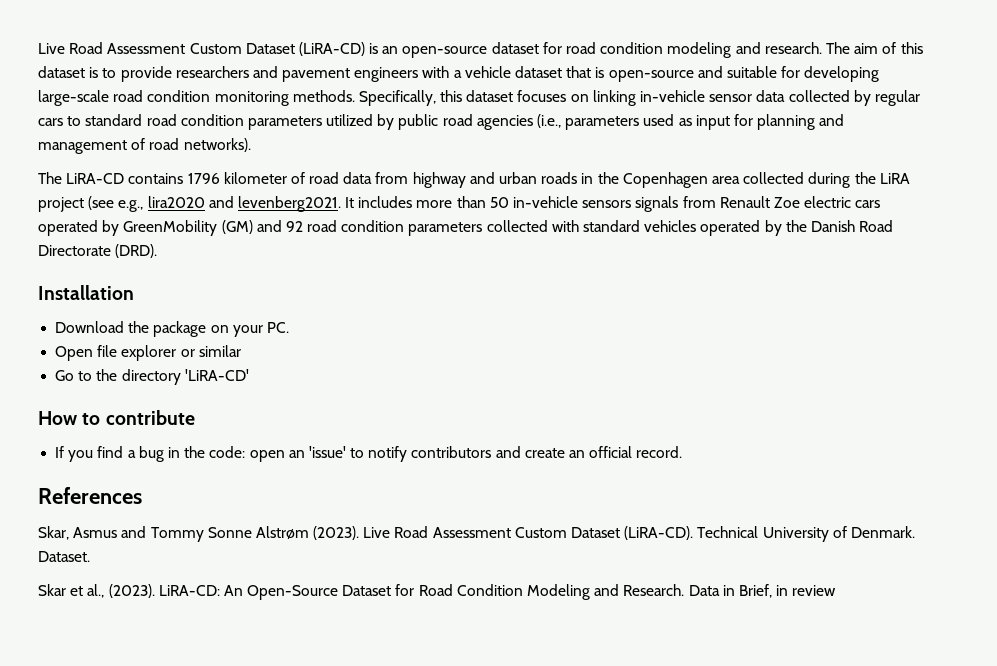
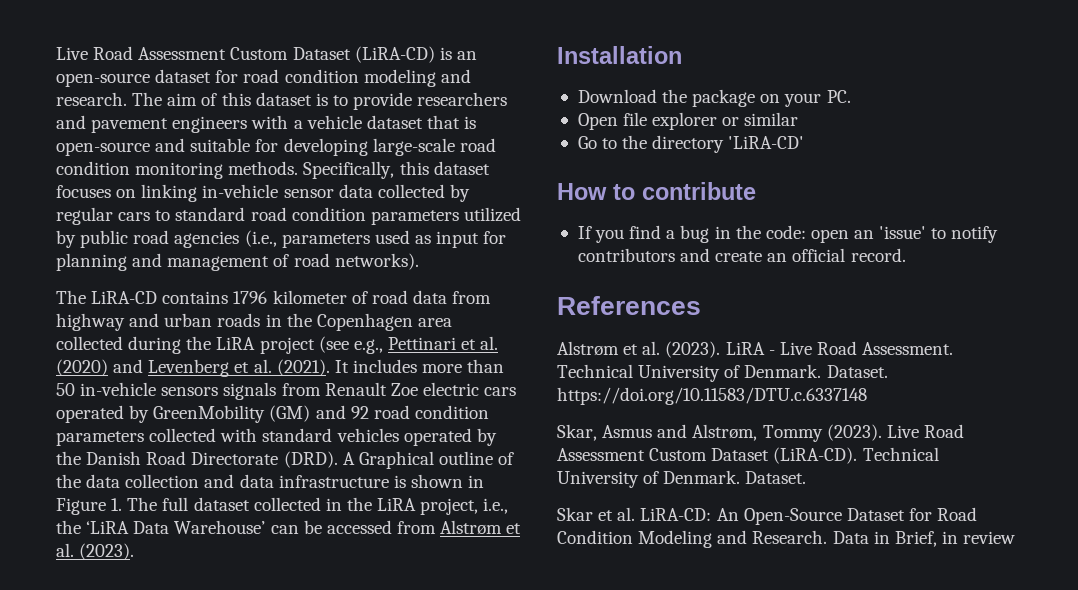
- The LiRA-CD contains 1796 kilometer of road data from highway and urban roads in the Copenhagen area collected during the LiRA project (see e.g., lira2020 and levenberg2021.
+ The LiRA-CD contains 1796 kilometer of road data from highway and urban roads in the Copenhagen area collected during the LiRA project (see e.g., Pettinari et al. (2020) and Levenberg et al. (2021).
+ A Graphical outline of the data collection and data infrastructure is shown in Figure 1. The full dataset collected in the LiRA project, i.e., the ‘LiRA Data Warehouse’ can be accessed from Alstrøm et al. (2023).
+ Alstrøm et al. (2023). LiRA - Live Road Assessment. Technical University of Denmark. Dataset. https://doi.org/10.11583/DTU.c.6337148
- Skar, Asmus and Tommy Sonne Alstrøm (2023).
+ Skar, Asmus and Alstrøm, Tommy (2023).
- Skar et al., (2023). LiRA-CD: An Open-Source Dataset for Road Condition Modeling and Research.
+ Skar et al. LiRA-CD: An Open-Source Dataset for Road Condition Modeling and Research.

